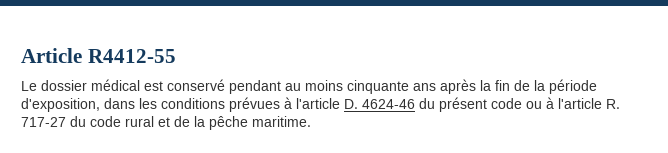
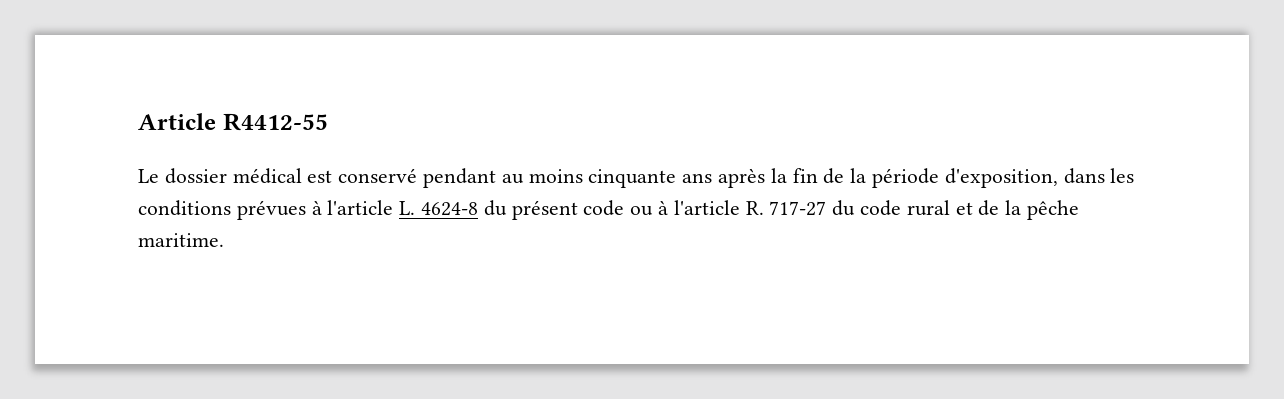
- Le dossier médical est conservé pendant au moins cinquante ans après la fin de la période d'exposition, dans les conditions prévues à l'article D. 4624-46 du présent code ou à l'article R. 717-27 du code rural et de la pêche maritime.
+ Le dossier médical est conservé pendant au moins cinquante ans après la fin de la période d'exposition, dans les conditions prévues à l'article L. 4624-8 du présent code ou à l'article R. 717-27 du code rural et de la pêche maritime.

